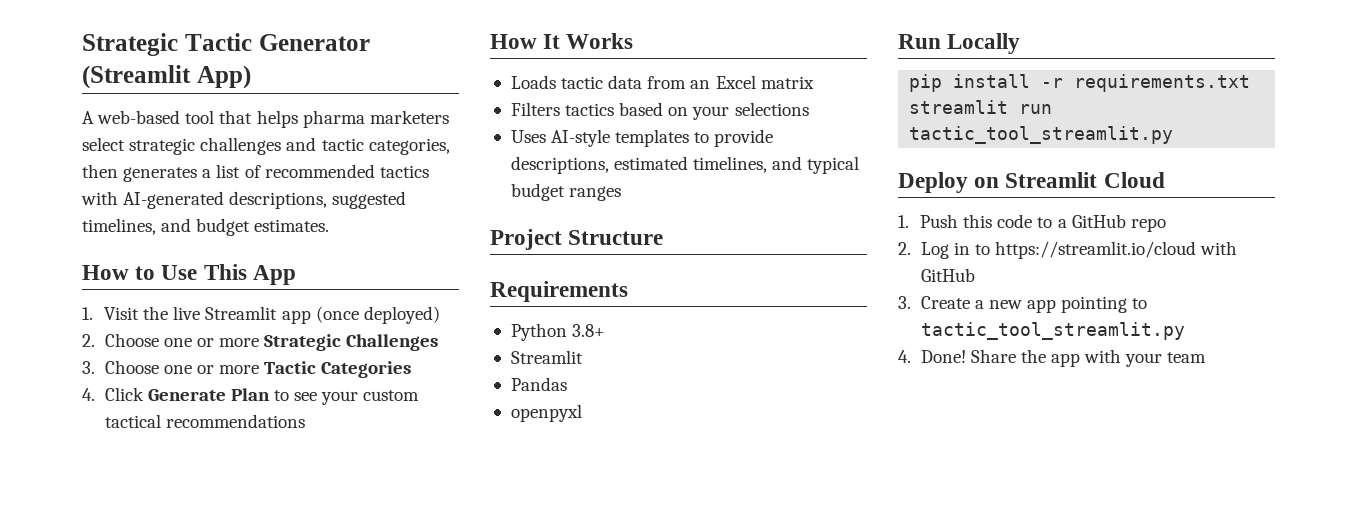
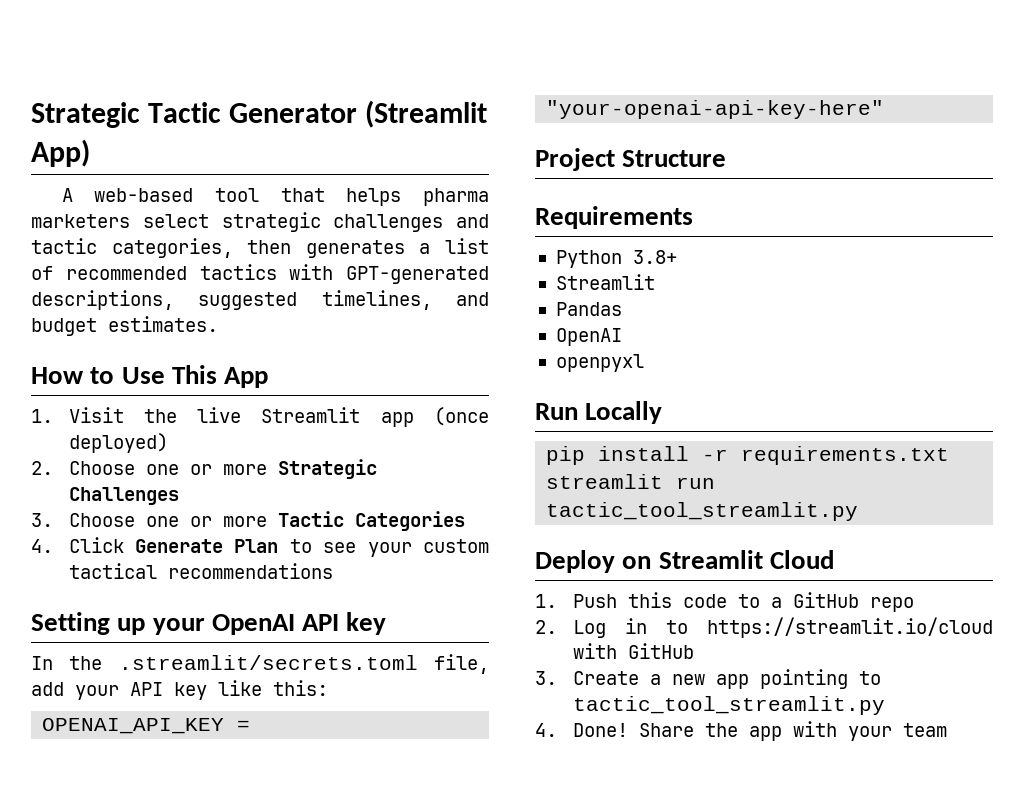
- A web-based tool that helps pharma marketers select strategic challenges and tactic categories, then generates a list of recommended tactics with AI-generated descriptions, suggested timelines, and budget estimates.
+ A web-based tool that helps pharma marketers select strategic challenges and tactic categories, then generates a list of recommended tactics with GPT-generated descriptions, suggested timelines, and budget estimates.
- How It Works
- Loads tactic data from an Excel matrix
- Filters tactics based on your selections
- Uses AI-style templates to provide descriptions, estimated timelines, and typical budget ranges
+ Setting up your OpenAI API key
+ In the .streamlit/secrets.toml file, add your API key like this:
+ OPENAI_API_KEY = "your-openai-api-key-here"
  Pandas
+ OpenAI

